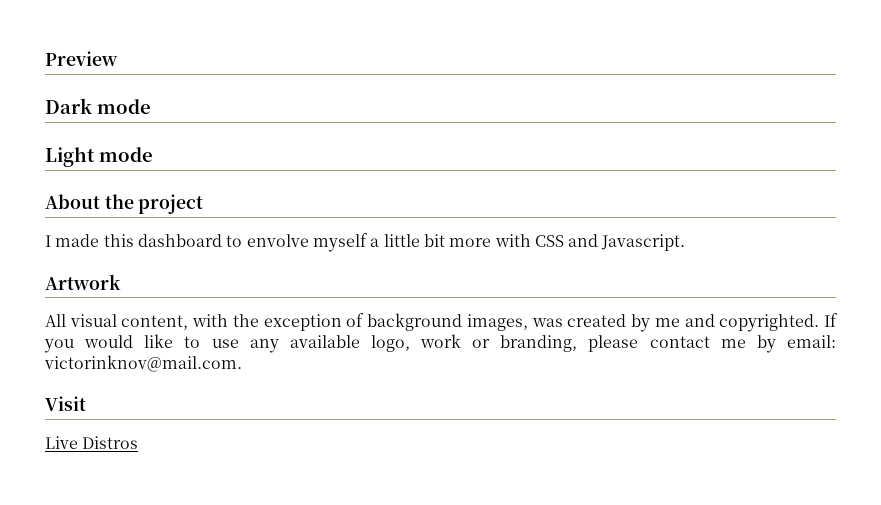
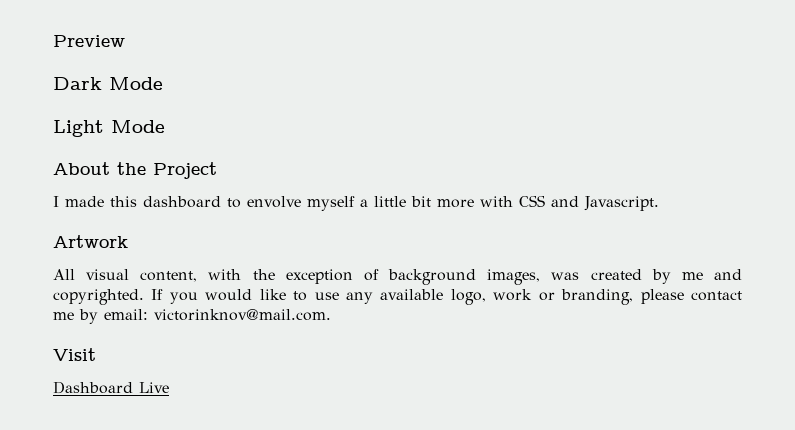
- Dark mode
+ Dark Mode
- Light mode
+ Light Mode
- About the project
+ About the Project
- Live Distros
+ Dashboard Live

